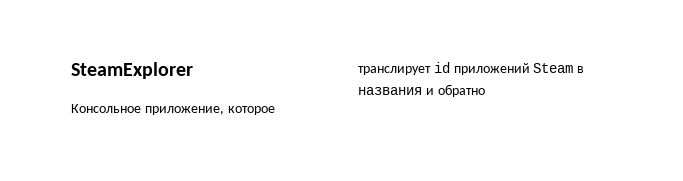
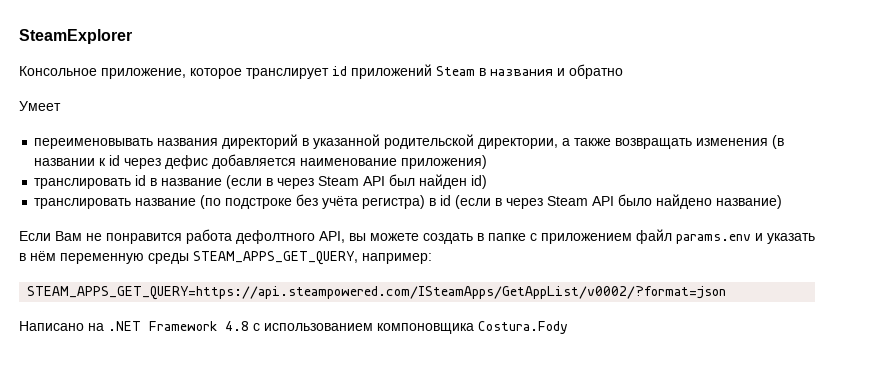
+ Умеет
+ переименовывать названия директорий в указанной родительской директории, а также возвращать изменения (в названии к id через дефис добавляется наименование приложения)
+ транслировать id в название (если в через Steam API был найден id)
+ транслировать название (по подстроке без учёта регистра) в id (если в через Steam API было найдено название)
+ Если Вам не понравится работа дефолтного API, вы можете создать в папке с приложением файл params.env и указать в нём переменную среды STEAM_APPS_GET_QUERY, например:
+ STEAM_APPS_GET_QUERY=https://api.steampowered.com/ISteamApps/GetAppList/v0002/?format=json
+ Написано на .NET Framework 4.8 с использованием компоновщика Costura.Fody

